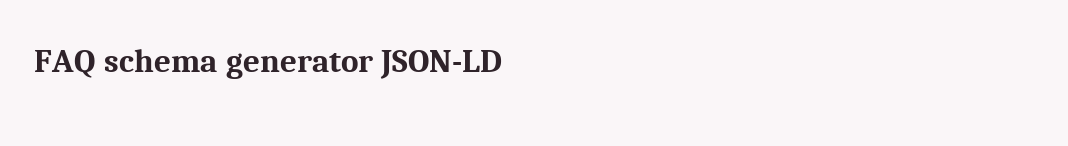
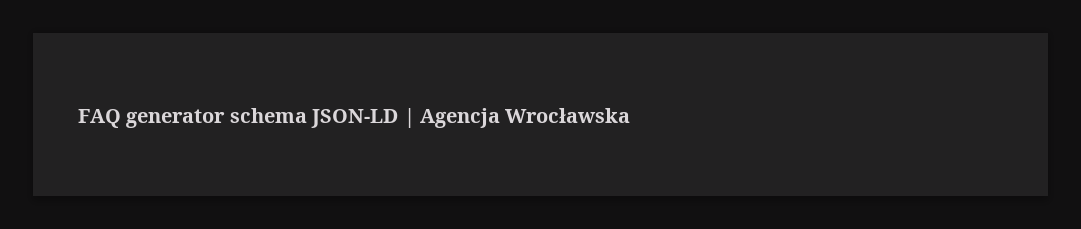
- FAQ schema generator JSON-LD
+ FAQ generator schema JSON-LD | Agencja Wrocławska

